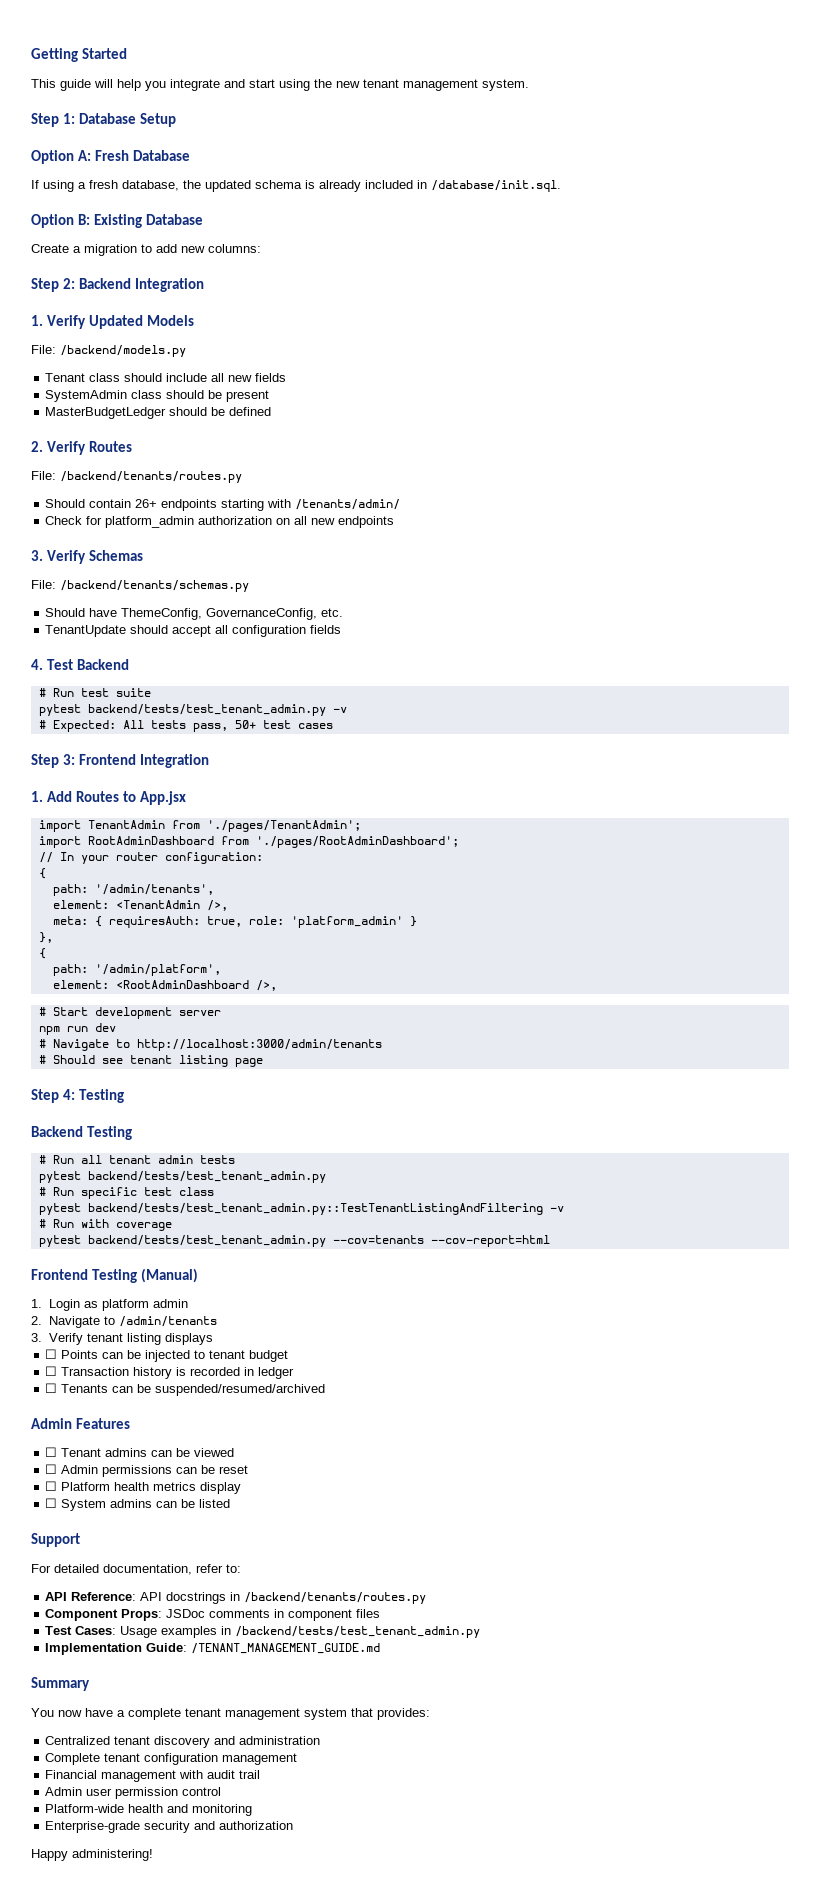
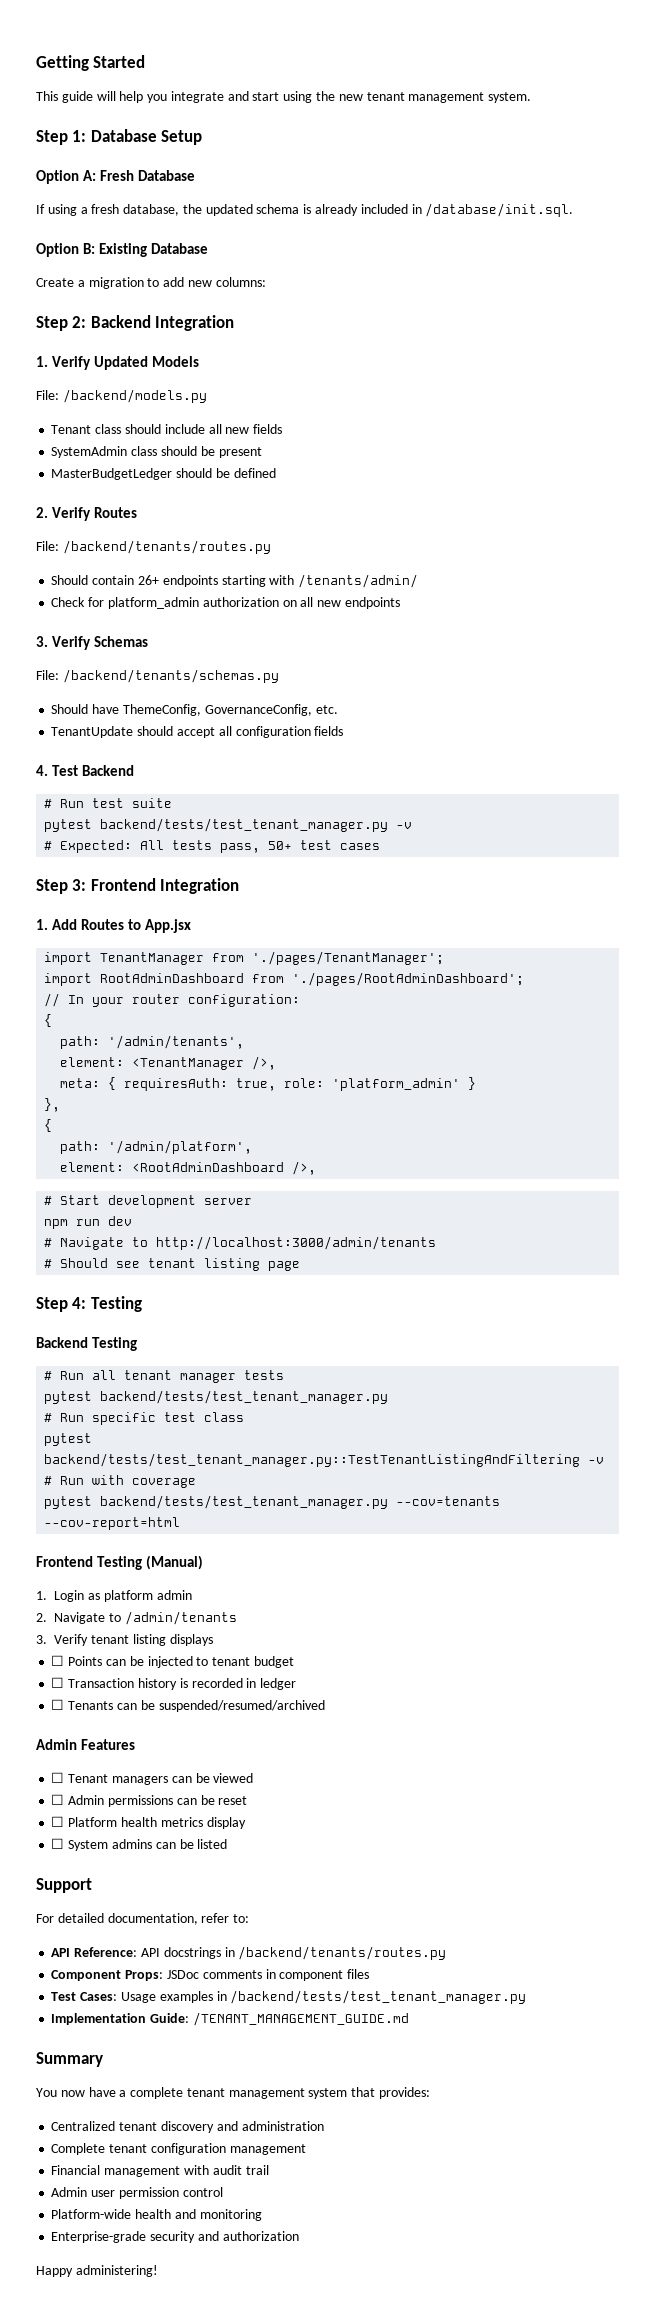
- pytest backend/tests/test_tenant_admin.py -v
+ pytest backend/tests/test_tenant_manager.py -v
- import TenantAdmin from './pages/TenantAdmin';
+ import TenantManager from './pages/TenantManager';
- element: <TenantAdmin />,
+ element: <TenantManager />,
- # Run all tenant admin tests
- pytest backend/tests/test_tenant_admin.py
+ # Run all tenant manager tests
+ pytest backend/tests/test_tenant_manager.py
- pytest backend/tests/test_tenant_admin.py::TestTenantListingAndFiltering -v
+ pytest backend/tests/test_tenant_manager.py::TestTenantListingAndFiltering -v
- pytest backend/tests/test_tenant_admin.py --cov=tenants --cov-report=html
+ pytest backend/tests/test_tenant_manager.py --cov=tenants --cov-report=html
- ☐ Tenant admins can be viewed
+ ☐ Tenant managers can be viewed
- Test Cases: Usage examples in /backend/tests/test_tenant_admin.py
+ Test Cases: Usage examples in /backend/tests/test_tenant_manager.py

